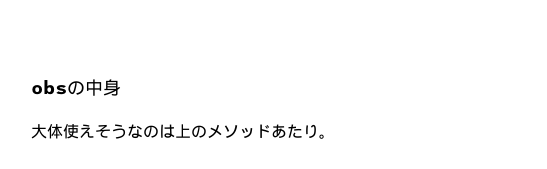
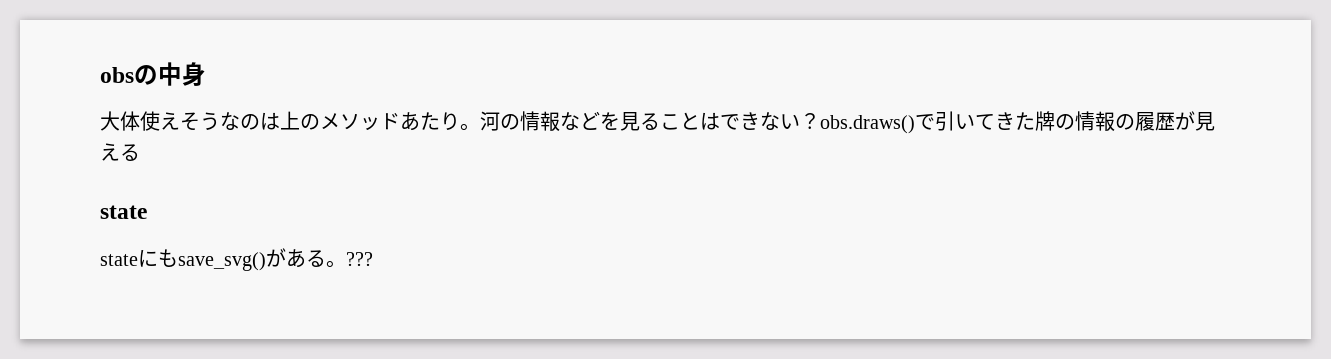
+ 河の情報などを見ることはできない？obs.draws()で引いてきた牌の情報の履歴が見える
+ state
+ stateにもsave_svg()がある。???

